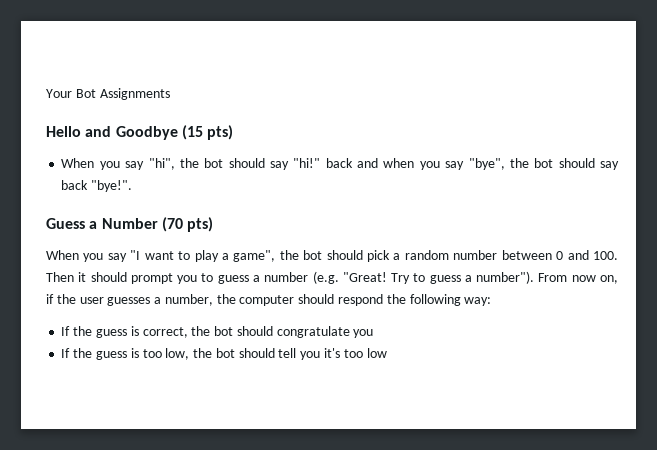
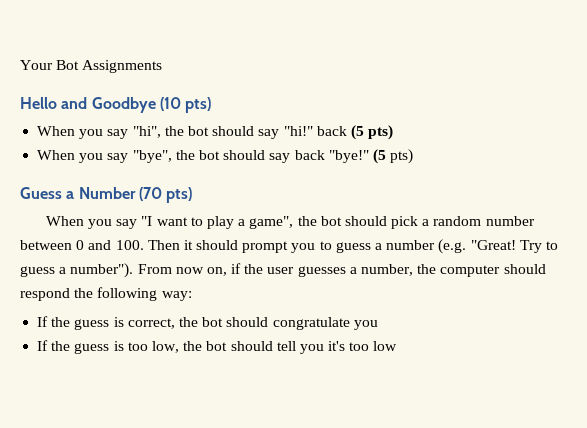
- Hello and Goodbye (15 pts)
+ Hello and Goodbye (10 pts)
- When you say "hi", the bot should say "hi!" back and when you say "bye", the bot should say back "bye!".
+ When you say "hi", the bot should say "hi!" back (5 pts)
+ When you say "bye", the bot should say back "bye!" (5 pts)

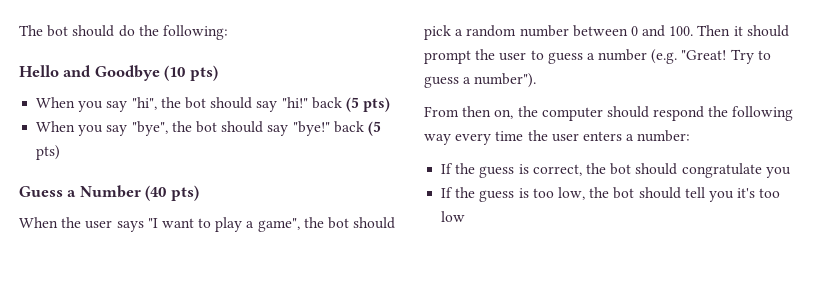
- Your Bot Assignments
+ The bot should do the following:
- When you say "bye", the bot should say back "bye!" (5 pts)
+ When you say "bye", the bot should say "bye!" back (5 pts)
- Guess a Number (70 pts)
- When you say "I want to play a game", the bot should pick a random number between 0 and 100. Then it should prompt you to guess a number (e.g. "Great!
+ Guess a Number (40 pts)
+ When the user says "I want to play a game", the bot should pick a random number between 0 and 100. Then it should prompt the user to guess a number (e.g. "Great!
- Try to guess a number"). From now on, if the user guesses a number, the computer should respond the following way:
+ Try to guess a number").
+ From then on, the computer should respond the following way every time the user enters a number:

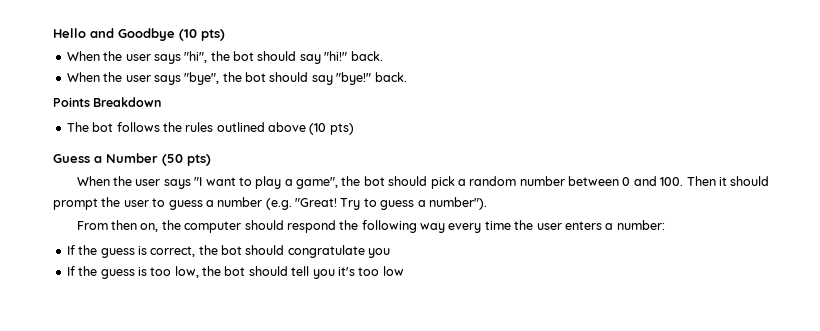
- The bot should do the following:
- When you say "hi", the bot should say "hi!" back (5 pts)
- When you say "bye", the bot should say "bye!" back (5 pts)
+ When the user says "hi", the bot should say "hi!" back.
+ When the user says "bye", the bot should say "bye!" back.
+ Points Breakdown
+ The bot follows the rules outlined above (10 pts)
- Guess a Number (40 pts)
+ Guess a Number (50 pts)

